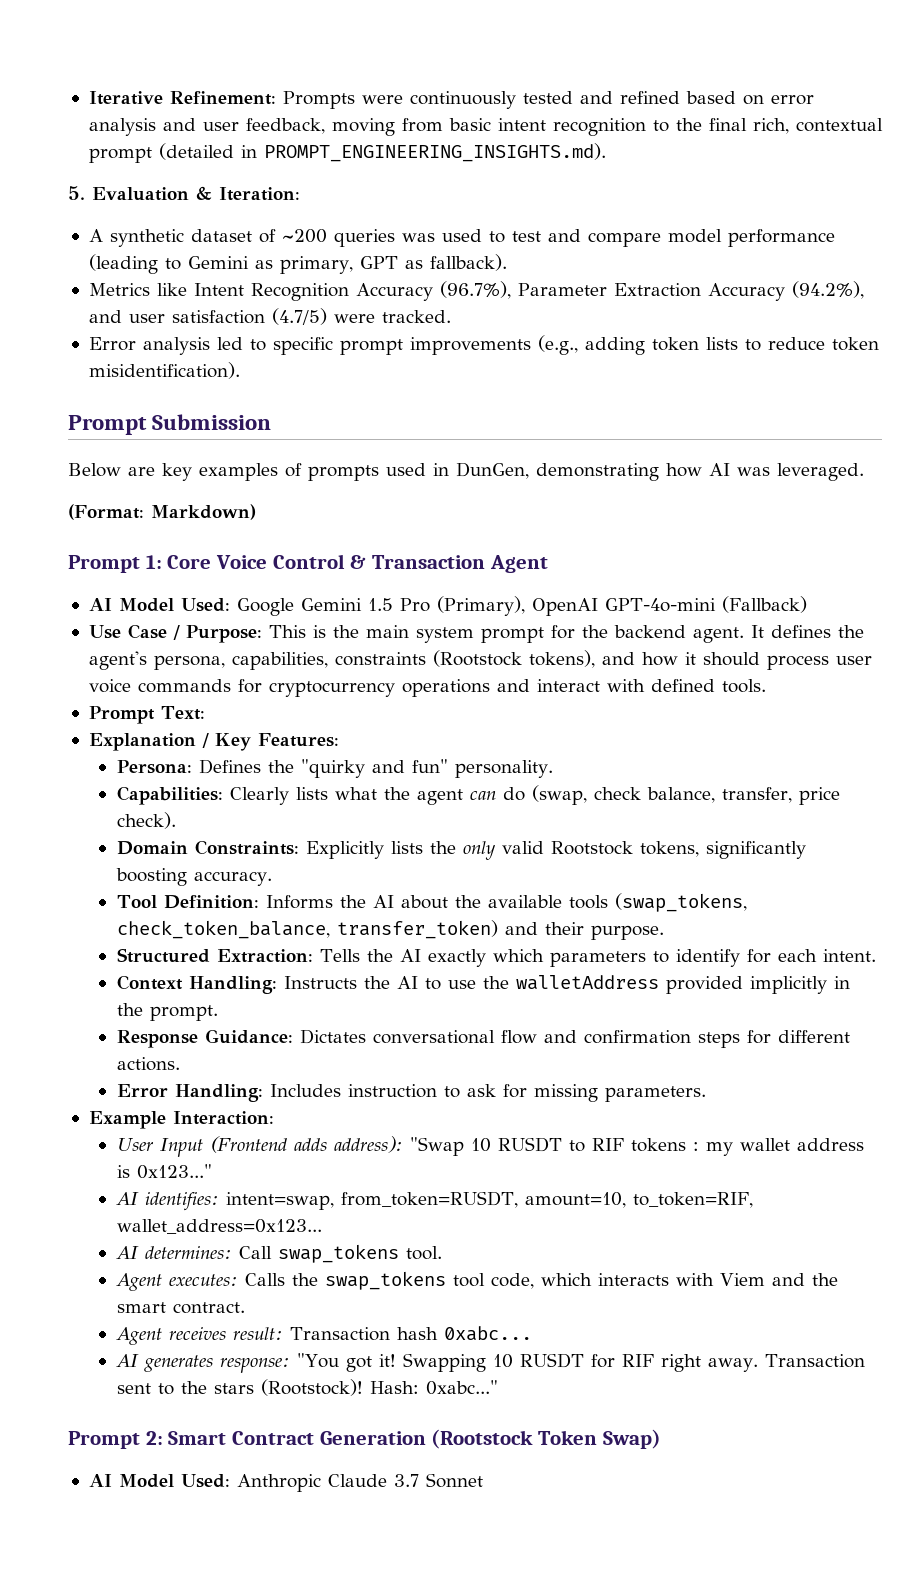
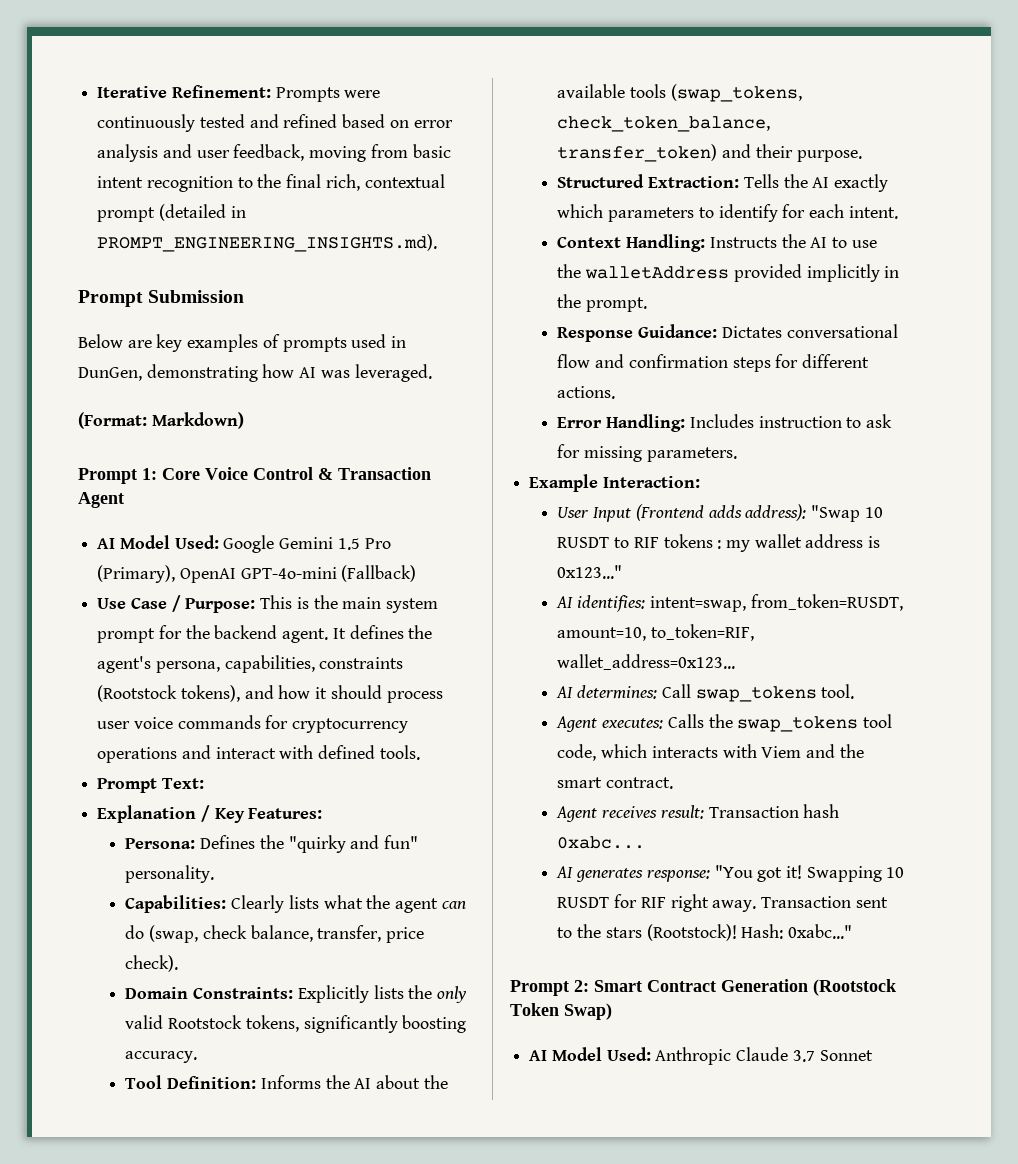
- 5. Evaluation & Iteration:
- A synthetic dataset of ~200 queries was used to test and compare model performance (leading to Gemini as primary, GPT as fallback).
- Metrics like Intent Recognition Accuracy (96.7%), Parameter Extraction Accuracy (94.2%), and user satisfaction (4.7/5) were tracked.
- Error analysis led to specific prompt improvements (e.g., adding token lists to reduce token misidentification).

